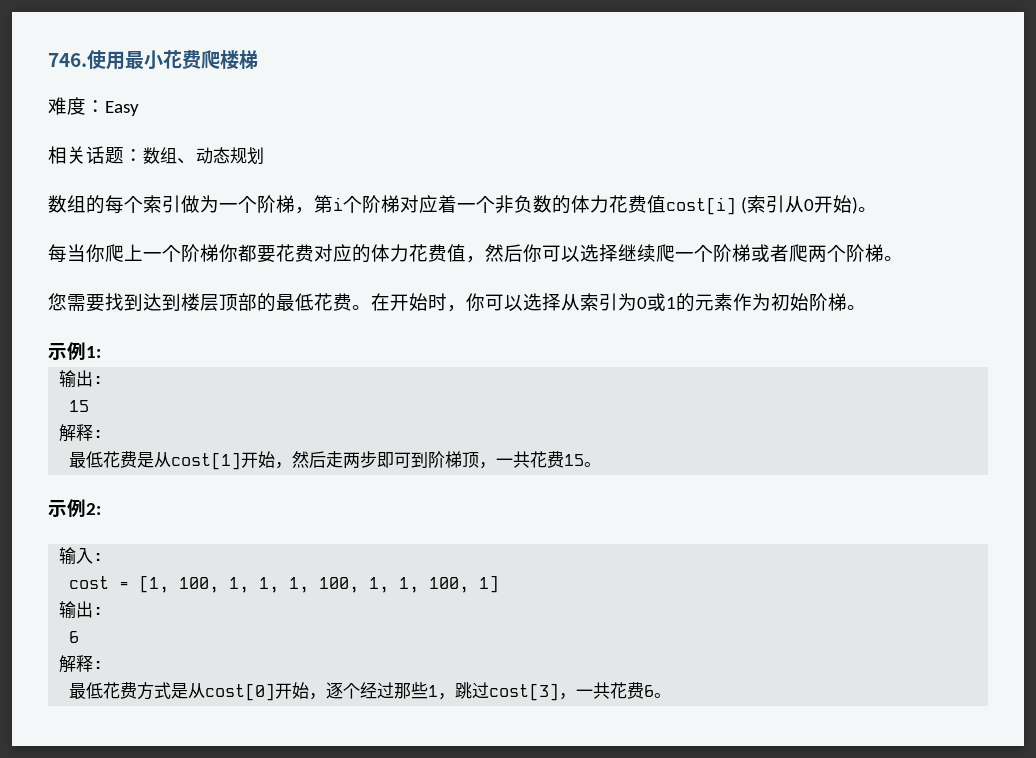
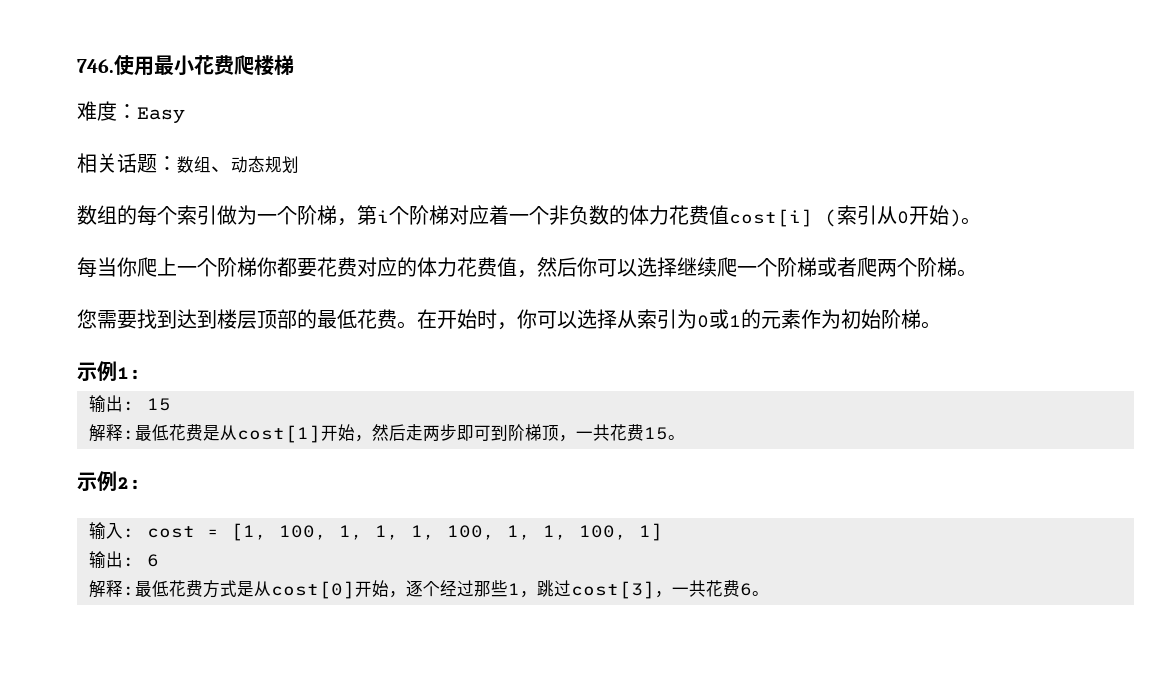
  示例1:
- 输出:
- 15
- 解释:
- 最低花费是从cost[1]开始，然后走两步即可到阶梯顶，一共花费15。
+ 输出: 15
+ 解释:最低花费是从cost[1]开始，然后走两步即可到阶梯顶，一共花费15。
- 输入:
- cost = [1, 100, 1, 1, 1, 100, 1, 1, 100, 1]
- 输出:
- 6
- 解释:
- 最低花费方式是从cost[0]开始，逐个经过那些1，跳过cost[3]，一共花费6。
+ 输入: cost = [1, 100, 1, 1, 1, 100, 1, 1, 100, 1]
+ 输出: 6
+ 解释:最低花费方式是从cost[0]开始，逐个经过那些1，跳过cost[3]，一共花费6。

